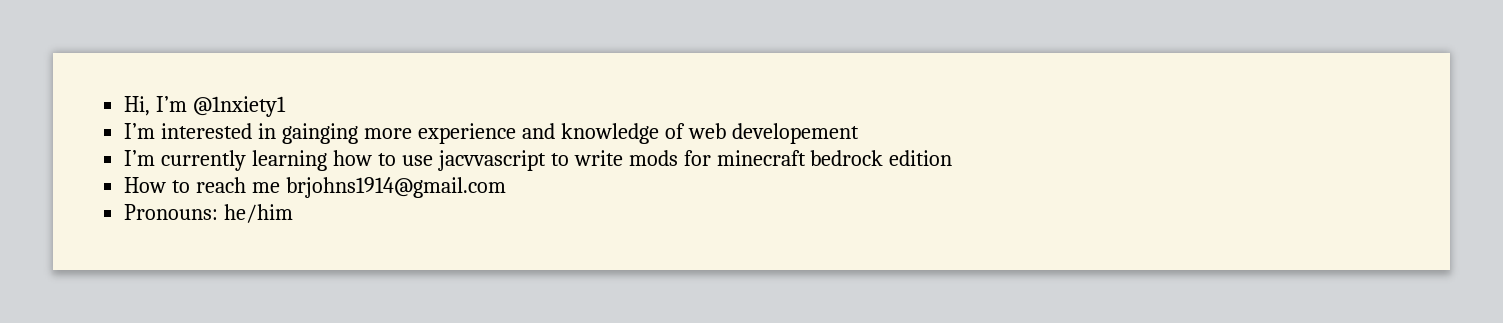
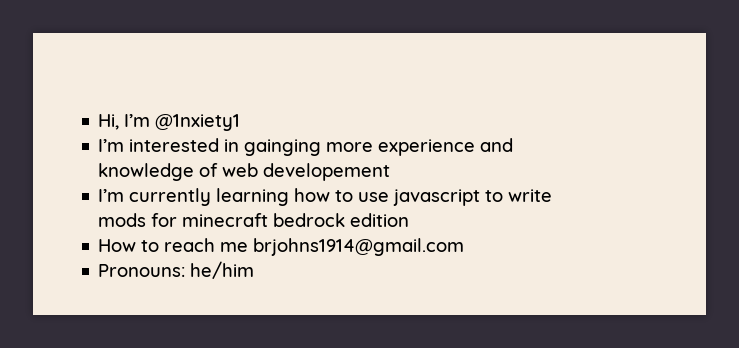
- I’m currently learning how to use jacvvascript to write mods for minecraft bedrock edition
+ I’m currently learning how to use javascript to write mods for minecraft bedrock edition

